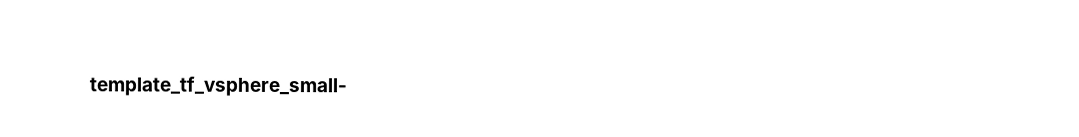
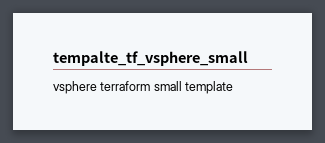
- template_tf_vsphere_small-
+ tempalte_tf_vsphere_small
+ vsphere terraform small template

